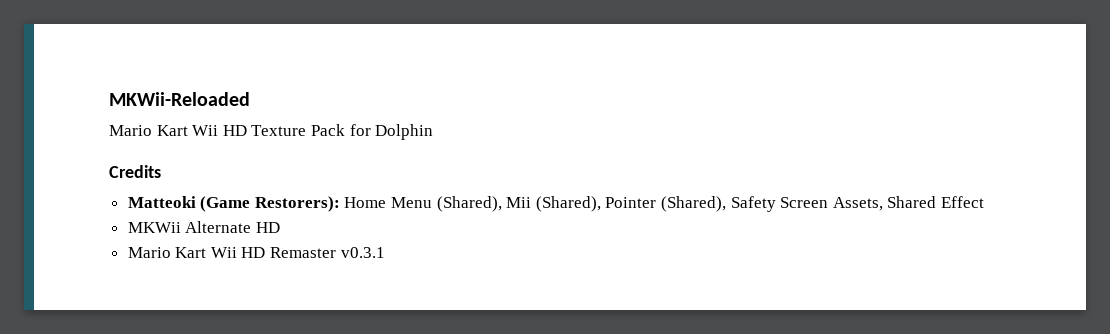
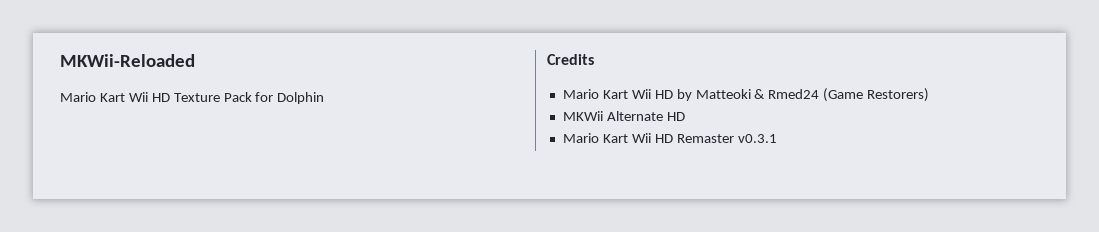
- Matteoki (Game Restorers): Home Menu (Shared), Mii (Shared), Pointer (Shared), Safety Screen Assets, Shared Effect
+ Mario Kart Wii HD by Matteoki & Rmed24 (Game Restorers)

